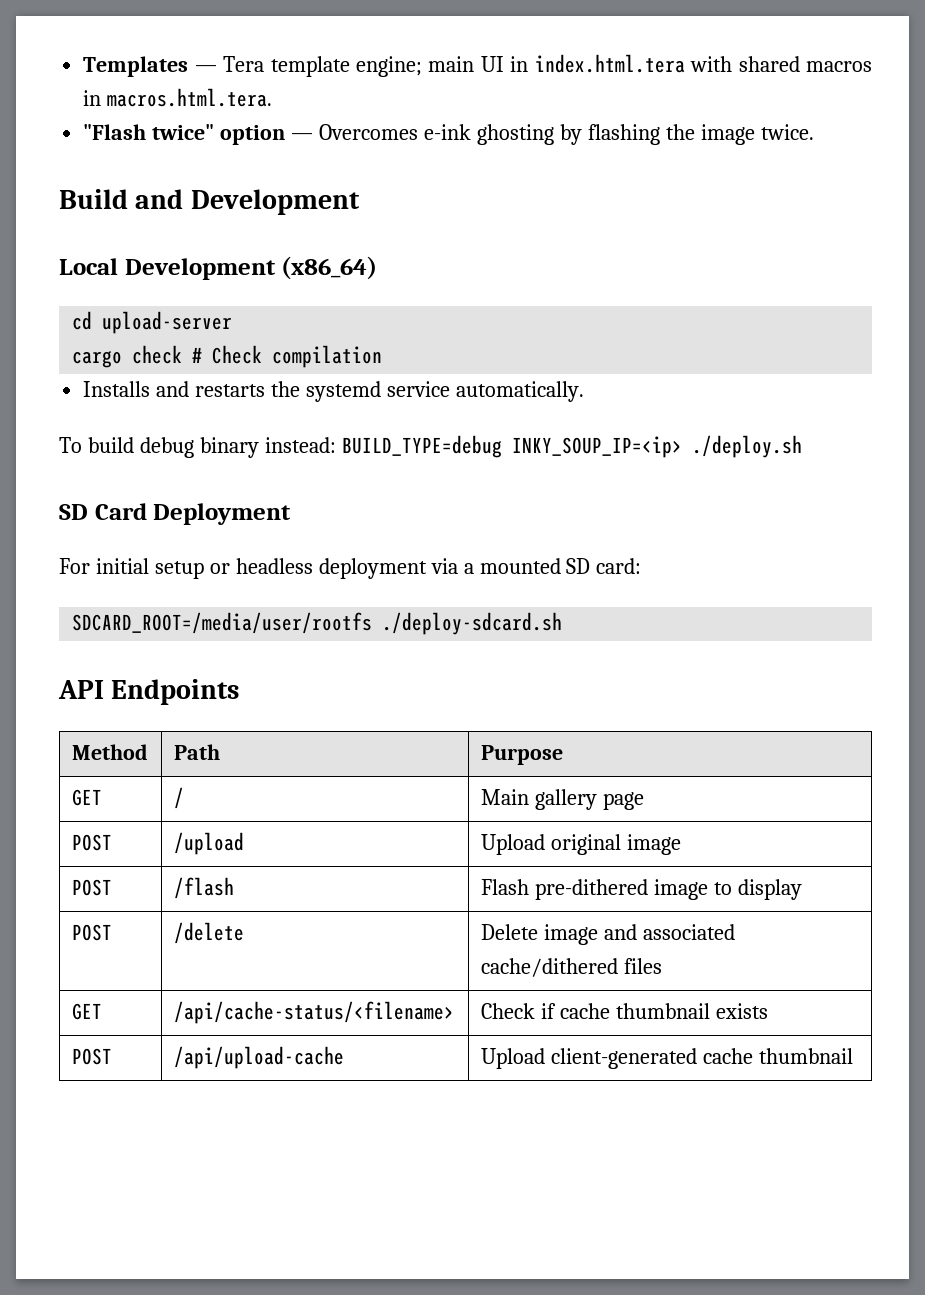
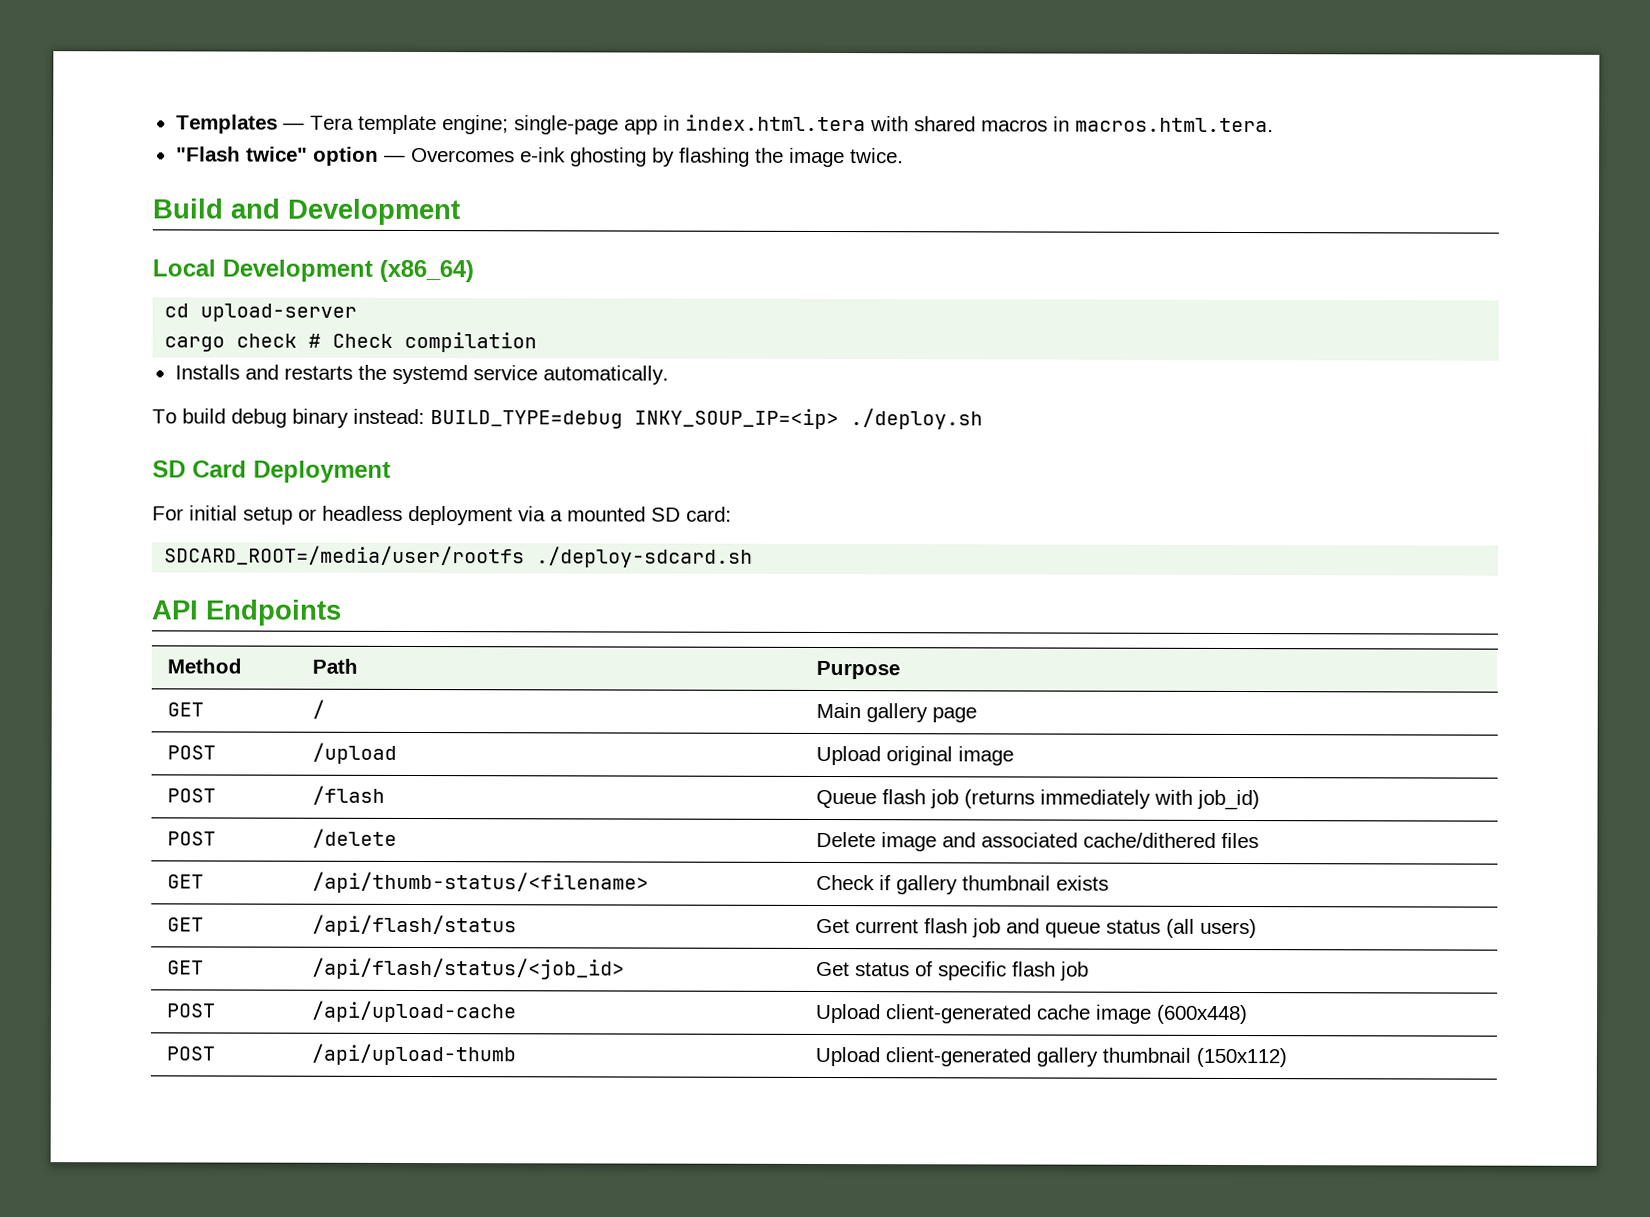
- Templates — Tera template engine; main UI in index.html.tera with shared macros in macros.html.tera.
+ Templates — Tera template engine; single-page app in index.html.tera with shared macros in macros.html.tera.
- POST | /flash | Flash pre-dithered image to display
+ POST | /flash | Queue flash job (returns immediately with job_id)
- GET | /api/cache-status/<filename> | Check if cache thumbnail exists
+ GET | /api/thumb-status/<filename> | Check if gallery thumbnail exists
+ GET | /api/flash/status | Get current flash job and queue status (all users)
+ GET | /api/flash/status/<job_id> | Get status of specific flash job
- POST | /api/upload-cache | Upload client-generated cache thumbnail
+ POST | /api/upload-cache | Upload client-generated cache image (600x448)
+ POST | /api/upload-thumb | Upload client-generated gallery thumbnail (150x112)

